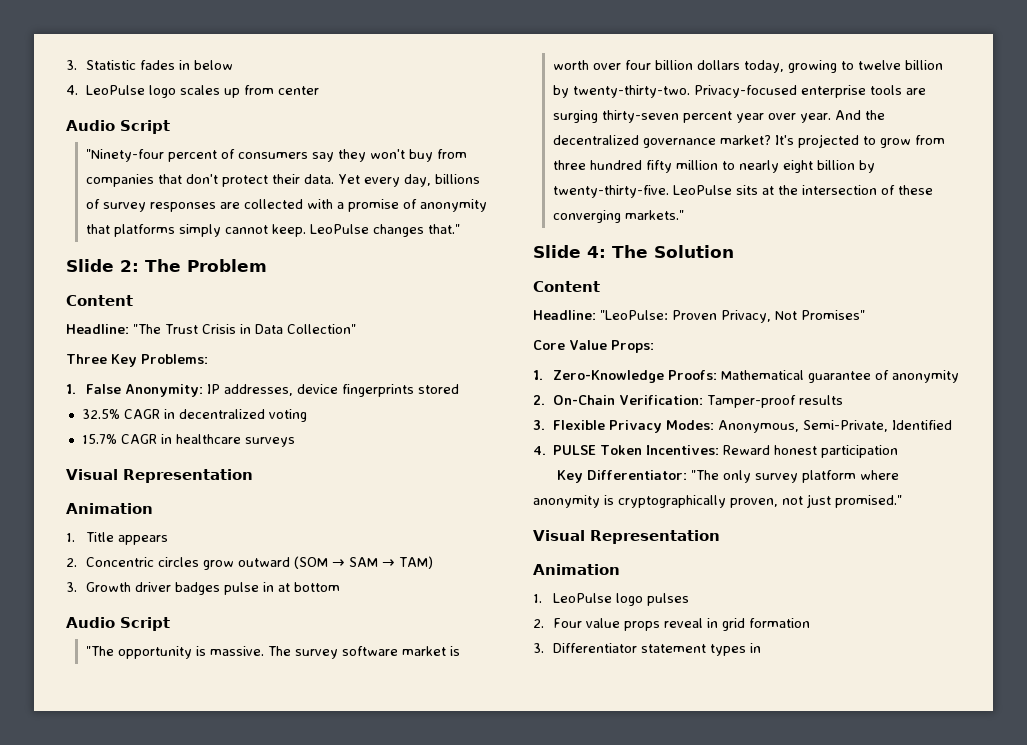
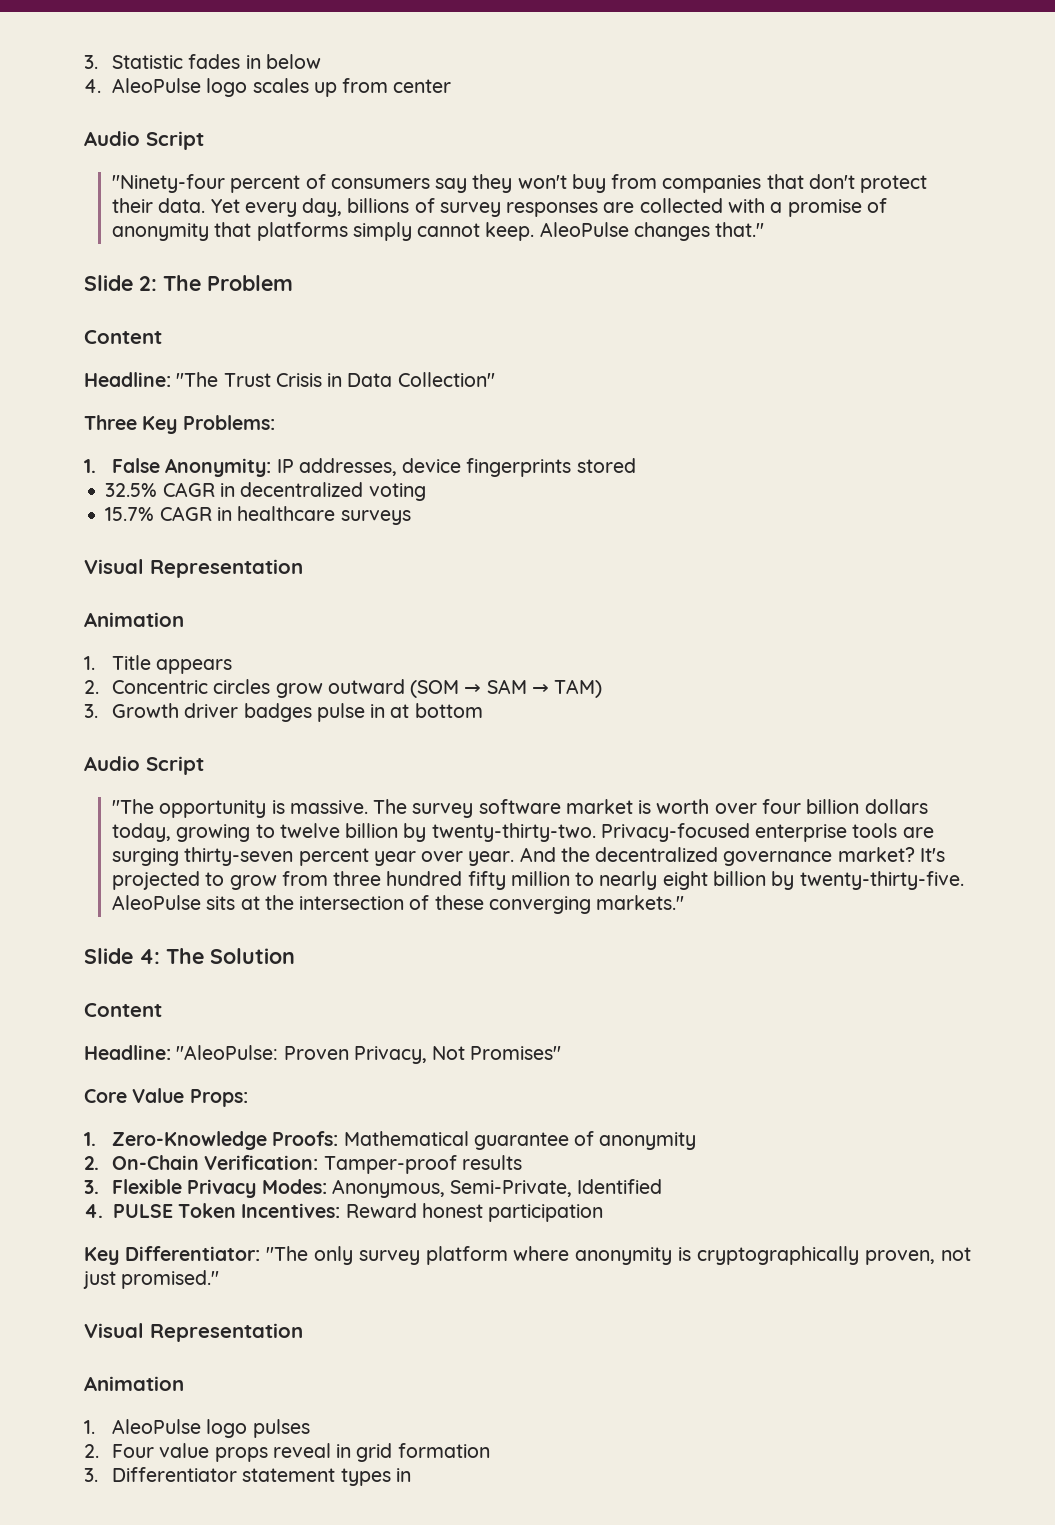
- 4. LeoPulse logo scales up from center
+ 4. AleoPulse logo scales up from center
- LeoPulse changes that."
+ AleoPulse changes that."
- LeoPulse sits at the intersection of these converging markets."
+ AleoPulse sits at the intersection of these converging markets."
- Headline: "LeoPulse: Proven Privacy, Not Promises"
+ Headline: "AleoPulse: Proven Privacy, Not Promises"
- 1. LeoPulse logo pulses
+ 1. AleoPulse logo pulses

